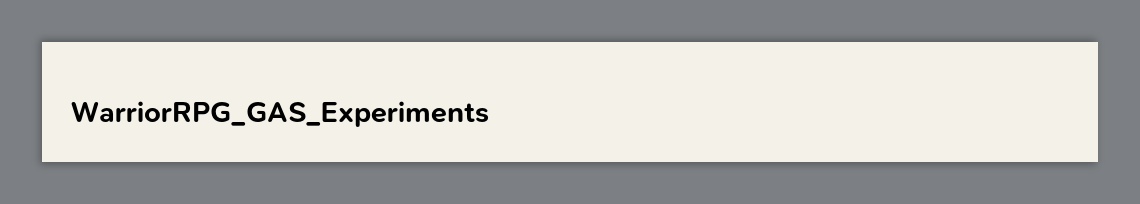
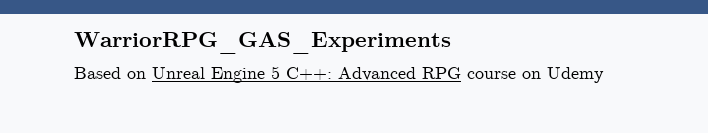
+ Based on Unreal Engine 5 C++: Advanced RPG course on Udemy

